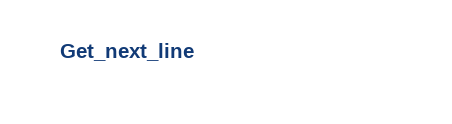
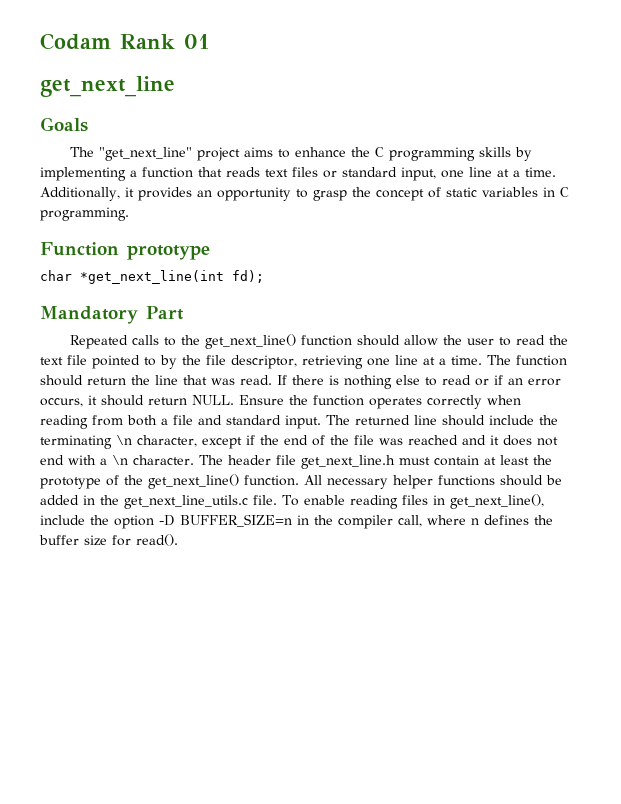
- Get_next_line
+ Codam Rank 01
+ get_next_line
+ Goals
+ The "get_next_line" project aims to enhance the C programming skills by implementing a function that reads text files or standard input, one line at a time. Additionally, it provides an opportunity to grasp the concept of static variables in C programming.
+ Function prototype
+ char *get_next_line(int fd);
+ Mandatory Part
+ Repeated calls to the get_next_line() function should allow the user to read the text file pointed to by the file descriptor, retrieving one line at a time. The function should return the line that was read. If there is nothing else to read or if an error occurs, it should return NULL. Ensure the function operates correctly when reading from both a file and standard input. The returned line should include the terminating \n character, except if the end of the file was reached and it does not end with a \n character. The header file get_next_line.h must contain at least the prototype of the get_next_line() function. All necessary helper functions should be added in the get_next_line_utils.c file. To enable reading files in get_next_line(), include the option -D BUFFER_SIZE=n in the compiler call, where n defines the buffer size for read().

